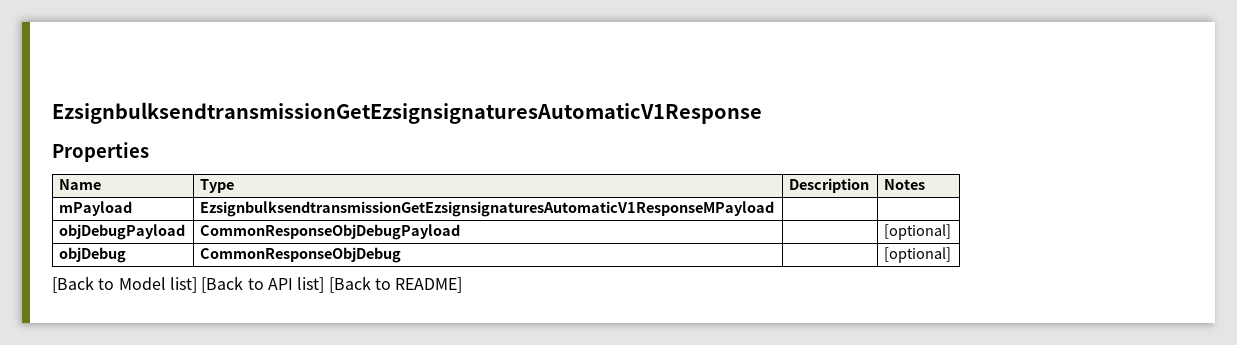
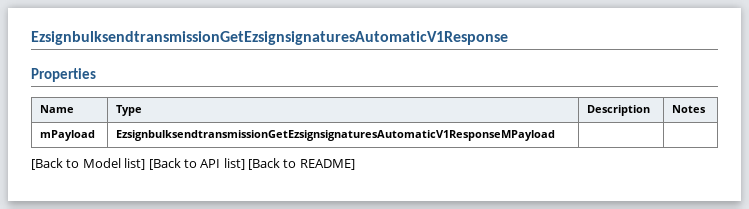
- objDebugPayload | CommonResponseObjDebugPayload | | [optional]
- objDebug | CommonResponseObjDebug | | [optional]

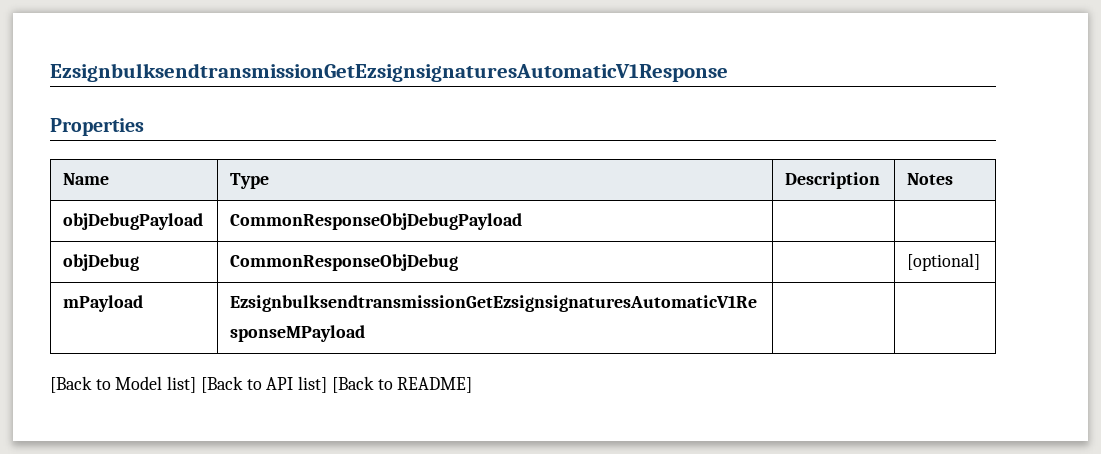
+ objDebugPayload | CommonResponseObjDebugPayload | |
+ objDebug | CommonResponseObjDebug | | [optional]

